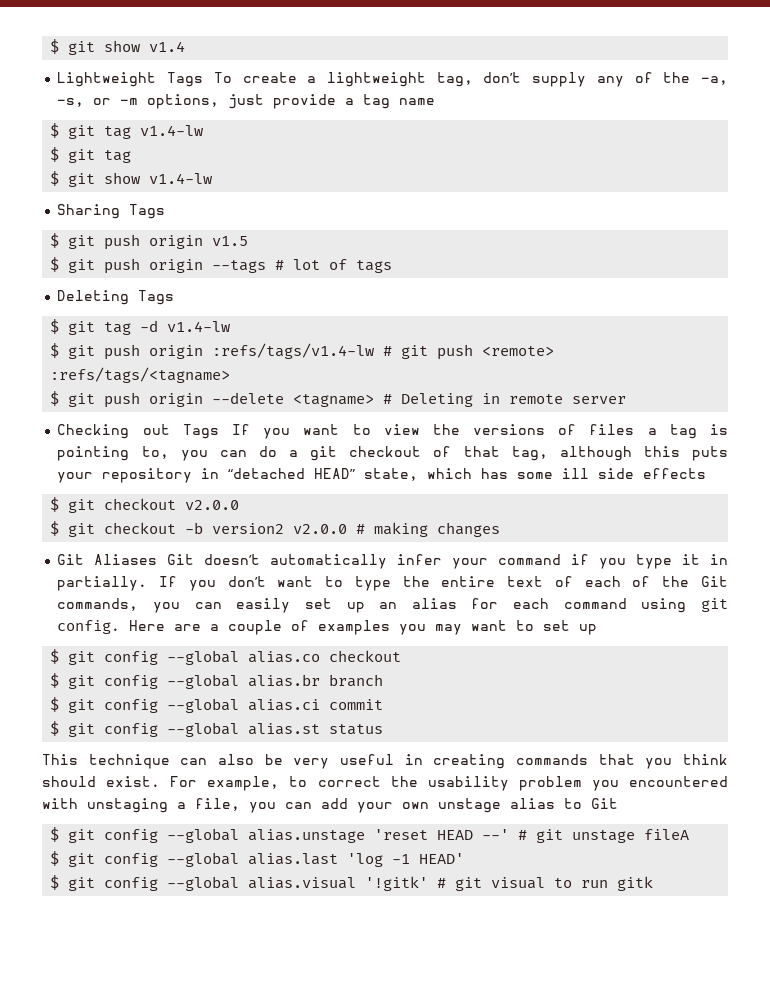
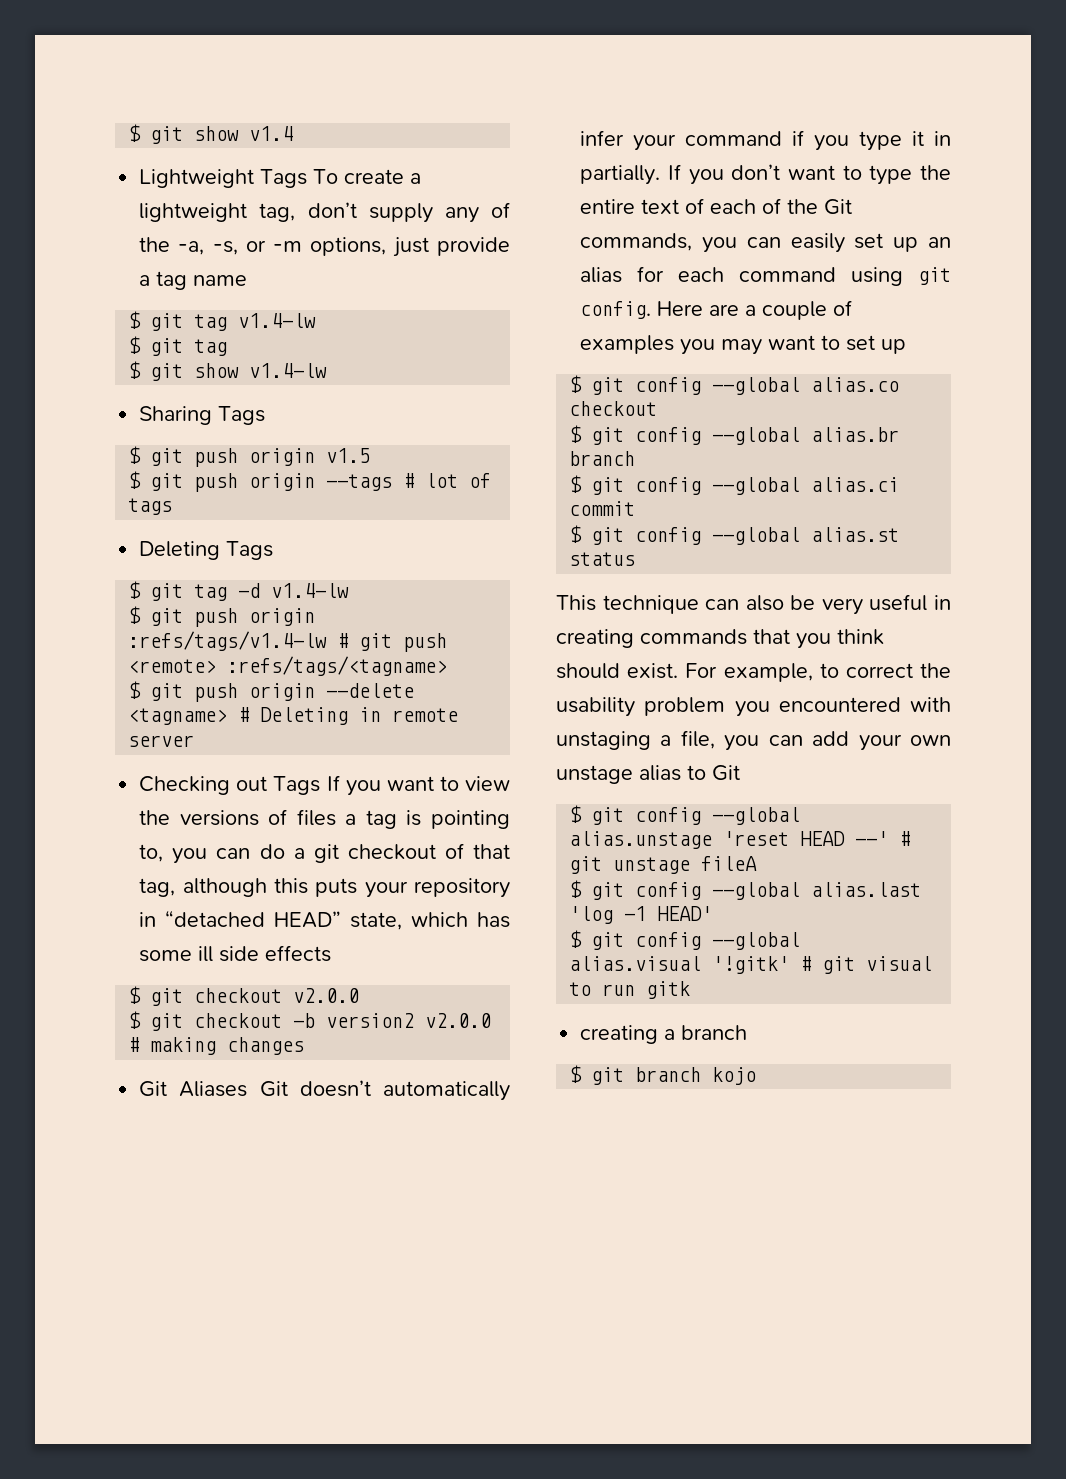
+ creating a branch
+ $ git branch kojo

